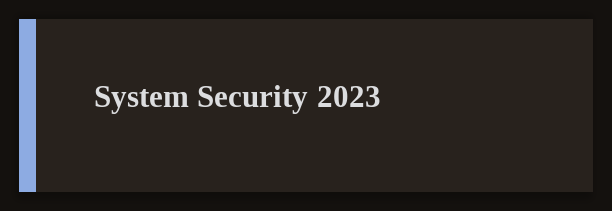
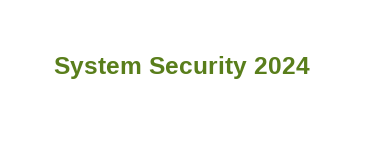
- System Security 2023
+ System Security 2024

